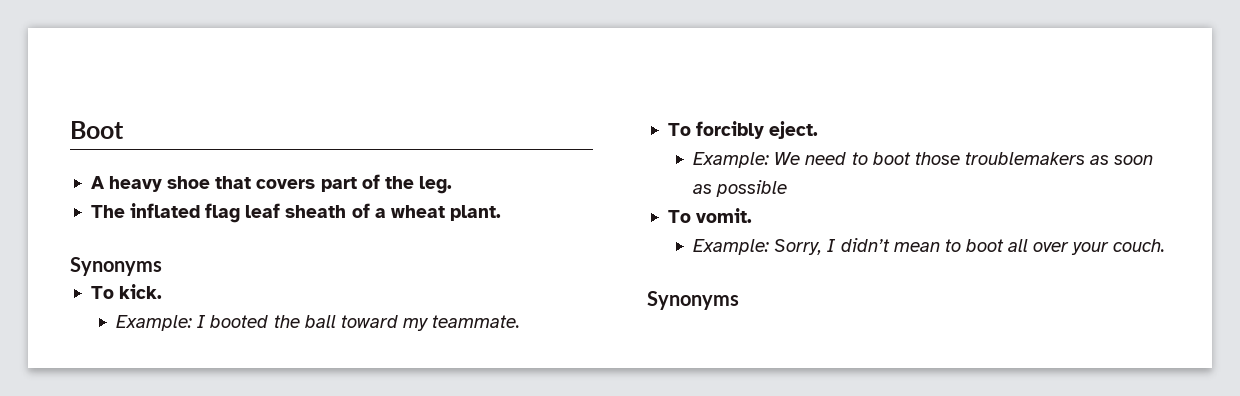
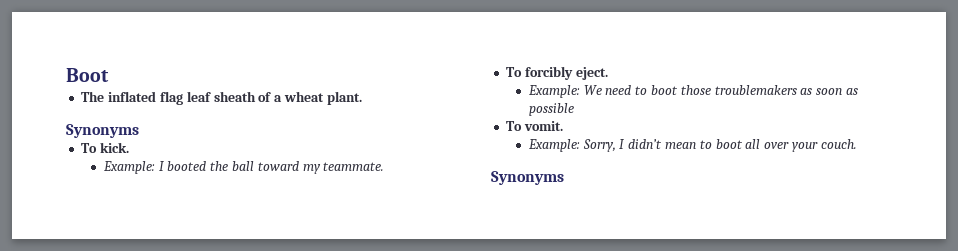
- A heavy shoe that covers part of the leg.

